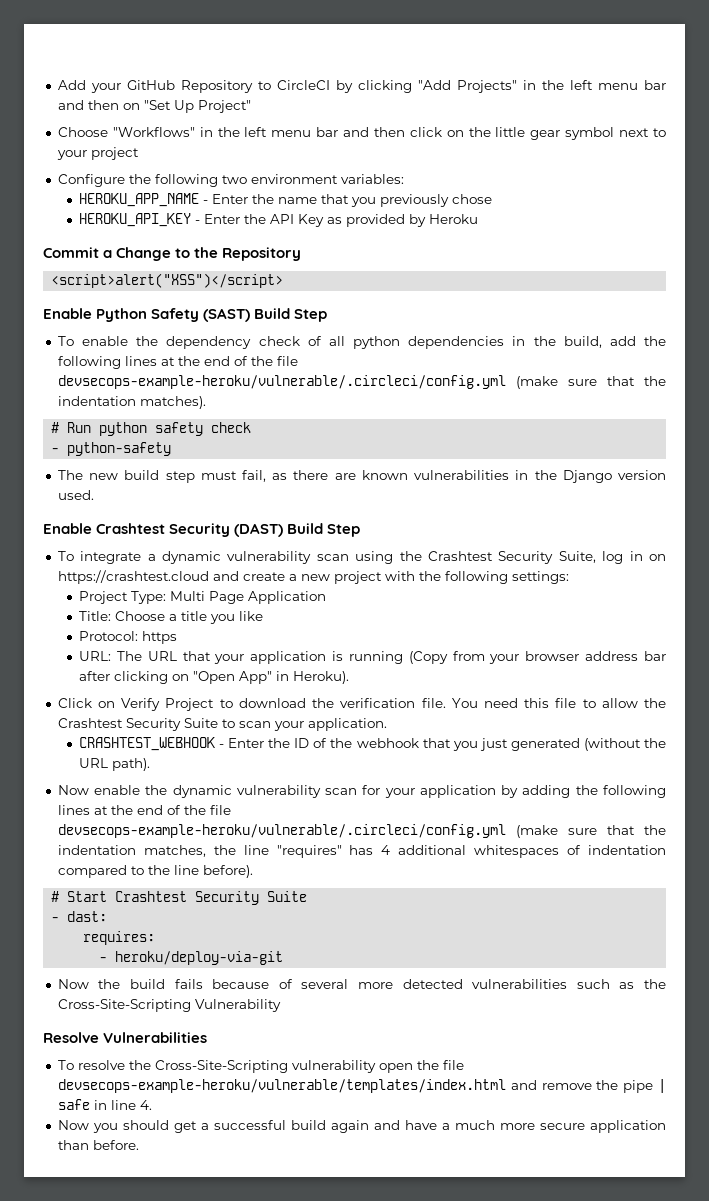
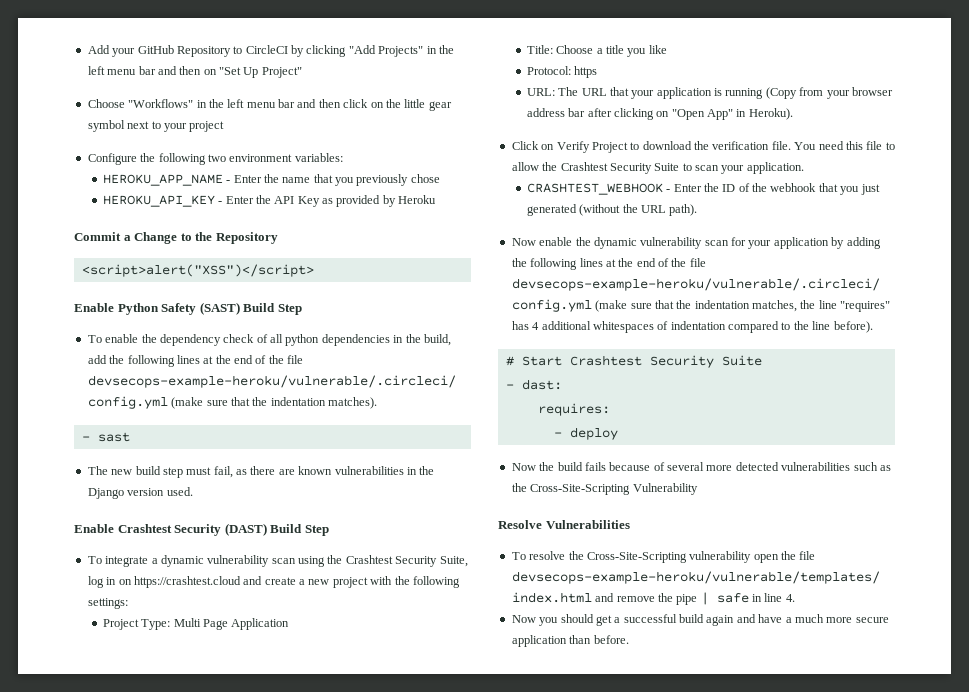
- # Run python safety check
- - python-safety
+ - sast
- - heroku/deploy-via-git
+ - deploy

